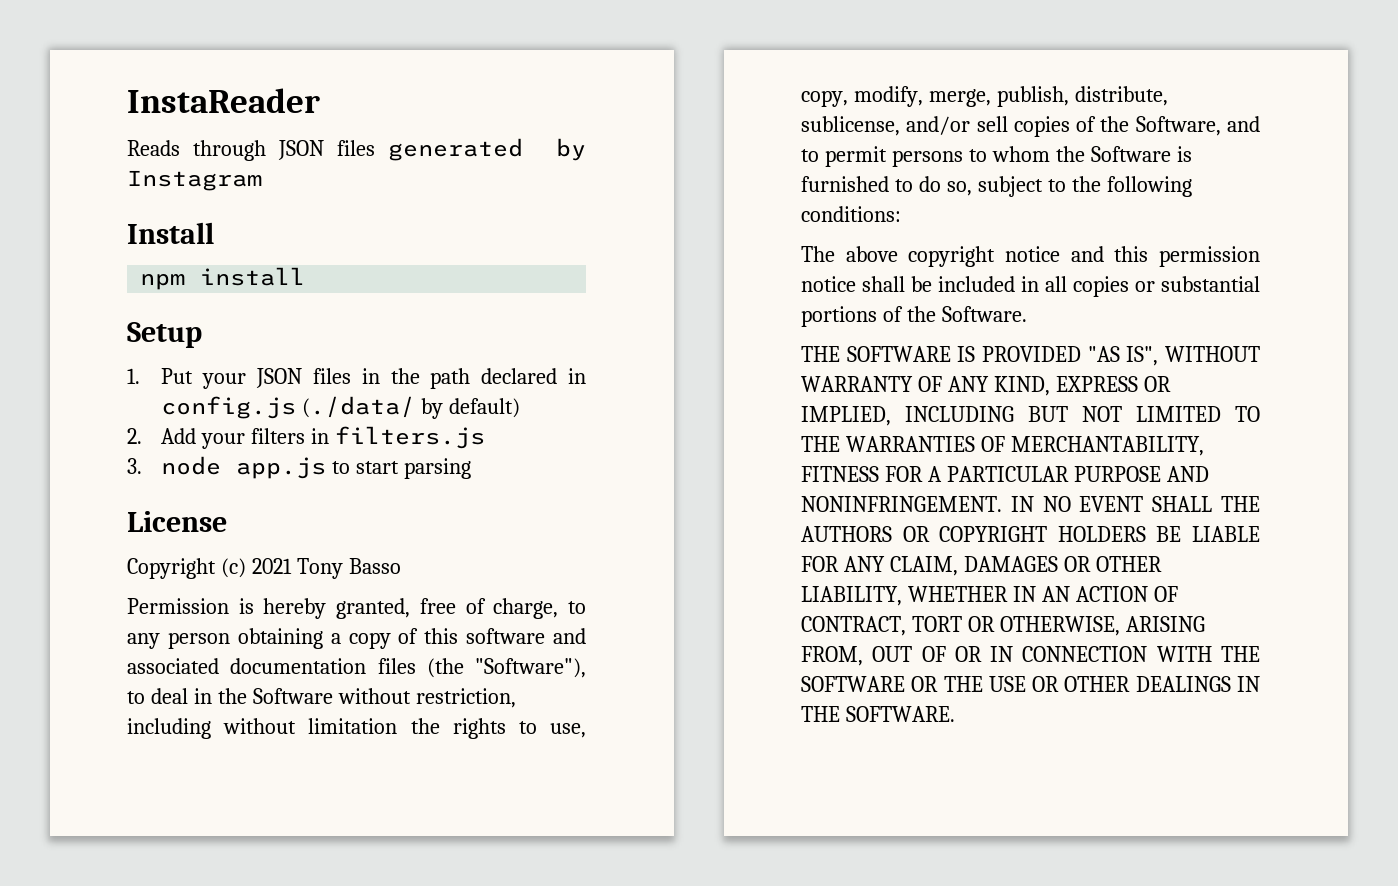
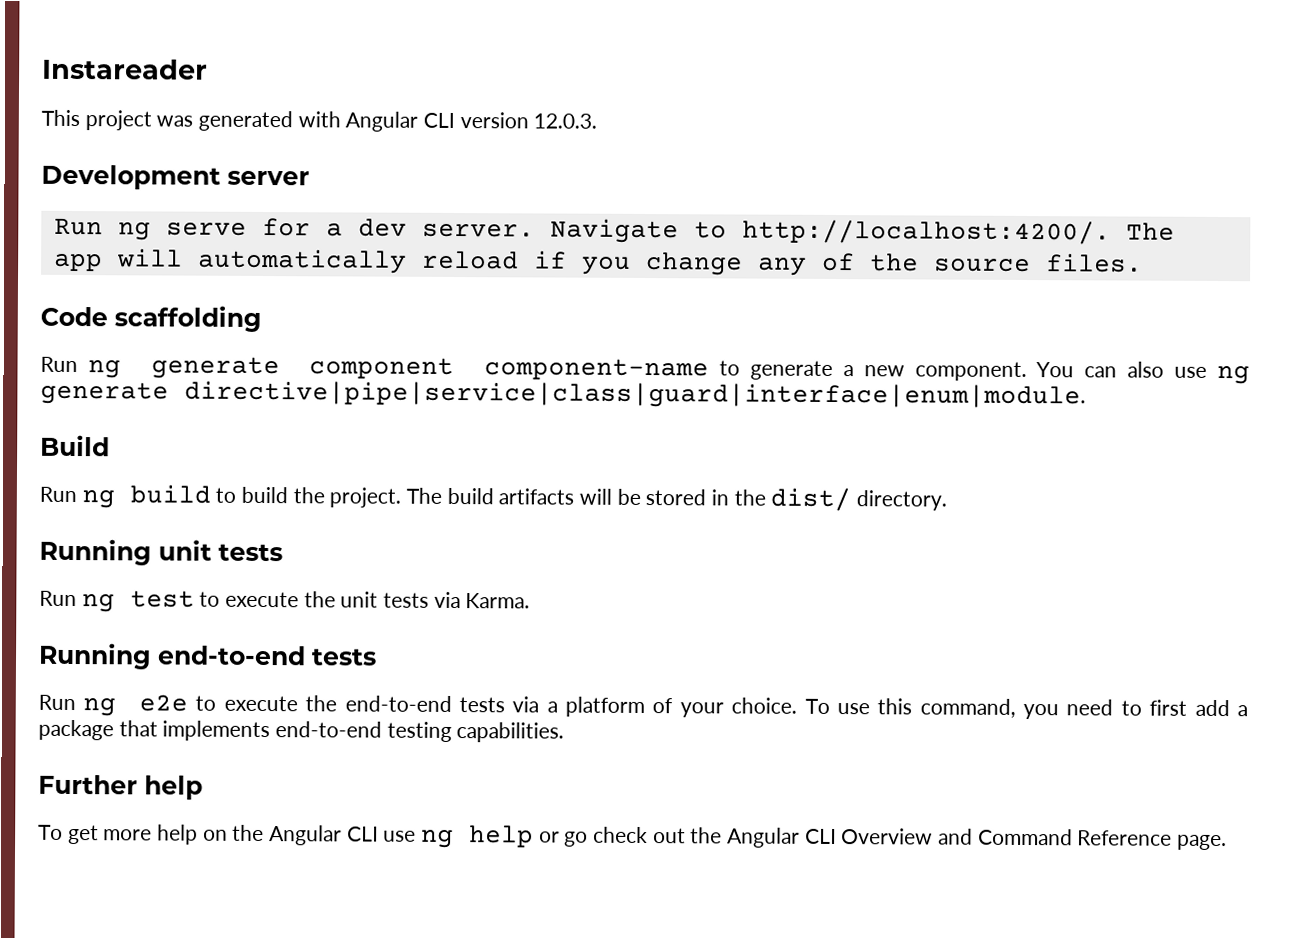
- InstaReader
- Reads through JSON files generated by Instagram
- Install
- npm install
- Setup
- 1. Put your JSON files in the path declared in config.js (./data/ by default)
- 2. Add your filters in filters.js
- 3. node app.js to start parsing
- License
- Copyright (c) 2021 Tony Basso
- Permission is hereby granted, free of charge, to any person obtaining a copy of this software and associated documentation files (the "Software"), to deal in the Software without restriction, including without limitation the rights to use, copy, modify, merge, publish, distribute, sublicense, and/or sell copies of the Software, and to permit persons to whom the Software is furnished to do so, subject to the following conditions:
- The above copyright notice and this permission notice shall be included in all copies or substantial portions of the Software.
- THE SOFTWARE IS PROVIDED "AS IS", WITHOUT WARRANTY OF ANY KIND, EXPRESS OR IMPLIED, INCLUDING BUT NOT LIMITED TO THE WARRANTIES OF MERCHANTABILITY, FITNESS FOR A PARTICULAR PURPOSE AND NONINFRINGEMENT. IN NO EVENT SHALL THE AUTHORS OR COPYRIGHT HOLDERS BE LIABLE FOR ANY CLAIM, DAMAGES OR OTHER LIABILITY, WHETHER IN AN ACTION OF CONTRACT, TORT OR OTHERWISE, ARISING FROM, OUT OF OR IN CONNECTION WITH THE SOFTWARE OR THE USE OR OTHER DEALINGS IN THE SOFTWARE.
+ Instareader
+ This project was generated with Angular CLI version 12.0.3.
+ Development server
+ Run ng serve for a dev server. Navigate to http://localhost:4200/. The app will automatically reload if you change any of the source files.
+ Code scaffolding
+ Run ng generate component component-name to generate a new component. You can also use ng generate directive|pipe|service|class|guard|interface|enum|module.
+ Build
+ Run ng build to build the project. The build artifacts will be stored in the dist/ directory.
+ Running unit tests
+ Run ng test to execute the unit tests via Karma.
+ Running end-to-end tests
+ Run ng e2e to execute the end-to-end tests via a platform of your choice. To use this command, you need to first add a package that implements end-to-end testing capabilities.
+ Further help
+ To get more help on the Angular CLI use ng help or go check out the Angular CLI Overview and Command Reference page.

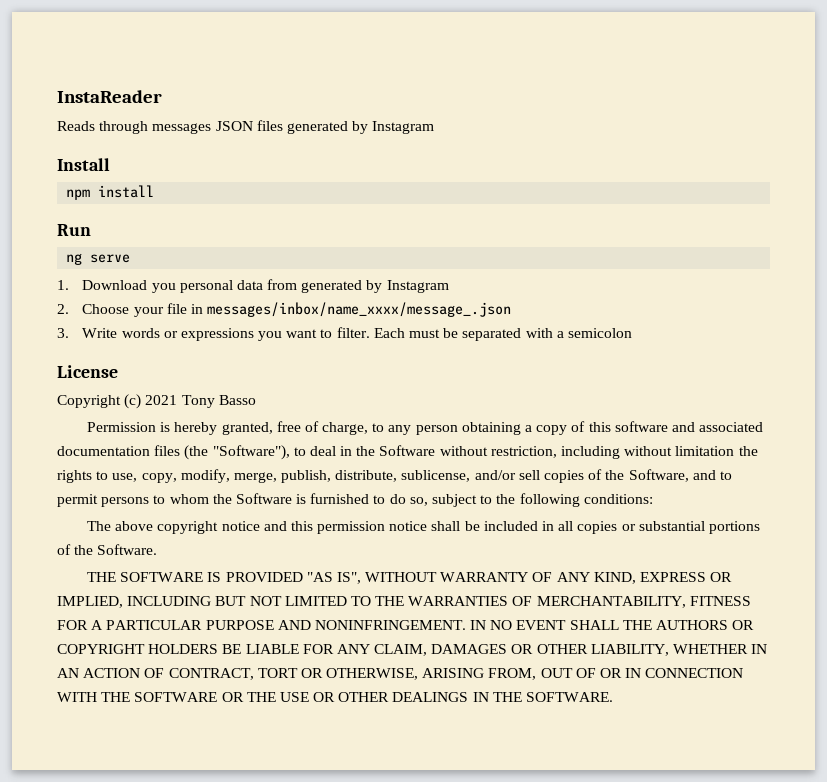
- Instareader
- This project was generated with Angular CLI version 12.0.3.
- Development server
- Run ng serve for a dev server. Navigate to http://localhost:4200/. The app will automatically reload if you change any of the source files.
- Code scaffolding
- Run ng generate component component-name to generate a new component. You can also use ng generate directive|pipe|service|class|guard|interface|enum|module.
- Build
- Run ng build to build the project. The build artifacts will be stored in the dist/ directory.
- Running unit tests
- Run ng test to execute the unit tests via Karma.
- Running end-to-end tests
- Run ng e2e to execute the end-to-end tests via a platform of your choice. To use this command, you need to first add a package that implements end-to-end testing capabilities.
- Further help
- To get more help on the Angular CLI use ng help or go check out the Angular CLI Overview and Command Reference page.
+ InstaReader
+ Reads through messages JSON files generated by Instagram
+ Install
+ npm install
+ Run
+ ng serve
+ 1. Download you personal data from generated by Instagram
+ 2. Choose your file in messages/inbox/name_xxxx/message_.json
+ 3. Write words or expressions you want to filter. Each must be separated with a semicolon
+ License
+ Copyright (c) 2021 Tony Basso
+ Permission is hereby granted, free of charge, to any person obtaining a copy of this software and associated documentation files (the "Software"), to deal in the Software without restriction, including without limitation the rights to use, copy, modify, merge, publish, distribute, sublicense, and/or sell copies of the Software, and to permit persons to whom the Software is furnished to do so, subject to the following conditions:
+ The above copyright notice and this permission notice shall be included in all copies or substantial portions of the Software.
+ THE SOFTWARE IS PROVIDED "AS IS", WITHOUT WARRANTY OF ANY KIND, EXPRESS OR IMPLIED, INCLUDING BUT NOT LIMITED TO THE WARRANTIES OF MERCHANTABILITY, FITNESS FOR A PARTICULAR PURPOSE AND NONINFRINGEMENT. IN NO EVENT SHALL THE AUTHORS OR COPYRIGHT HOLDERS BE LIABLE FOR ANY CLAIM, DAMAGES OR OTHER LIABILITY, WHETHER IN AN ACTION OF CONTRACT, TORT OR OTHERWISE, ARISING FROM, OUT OF OR IN CONNECTION WITH THE SOFTWARE OR THE USE OR OTHER DEALINGS IN THE SOFTWARE.

